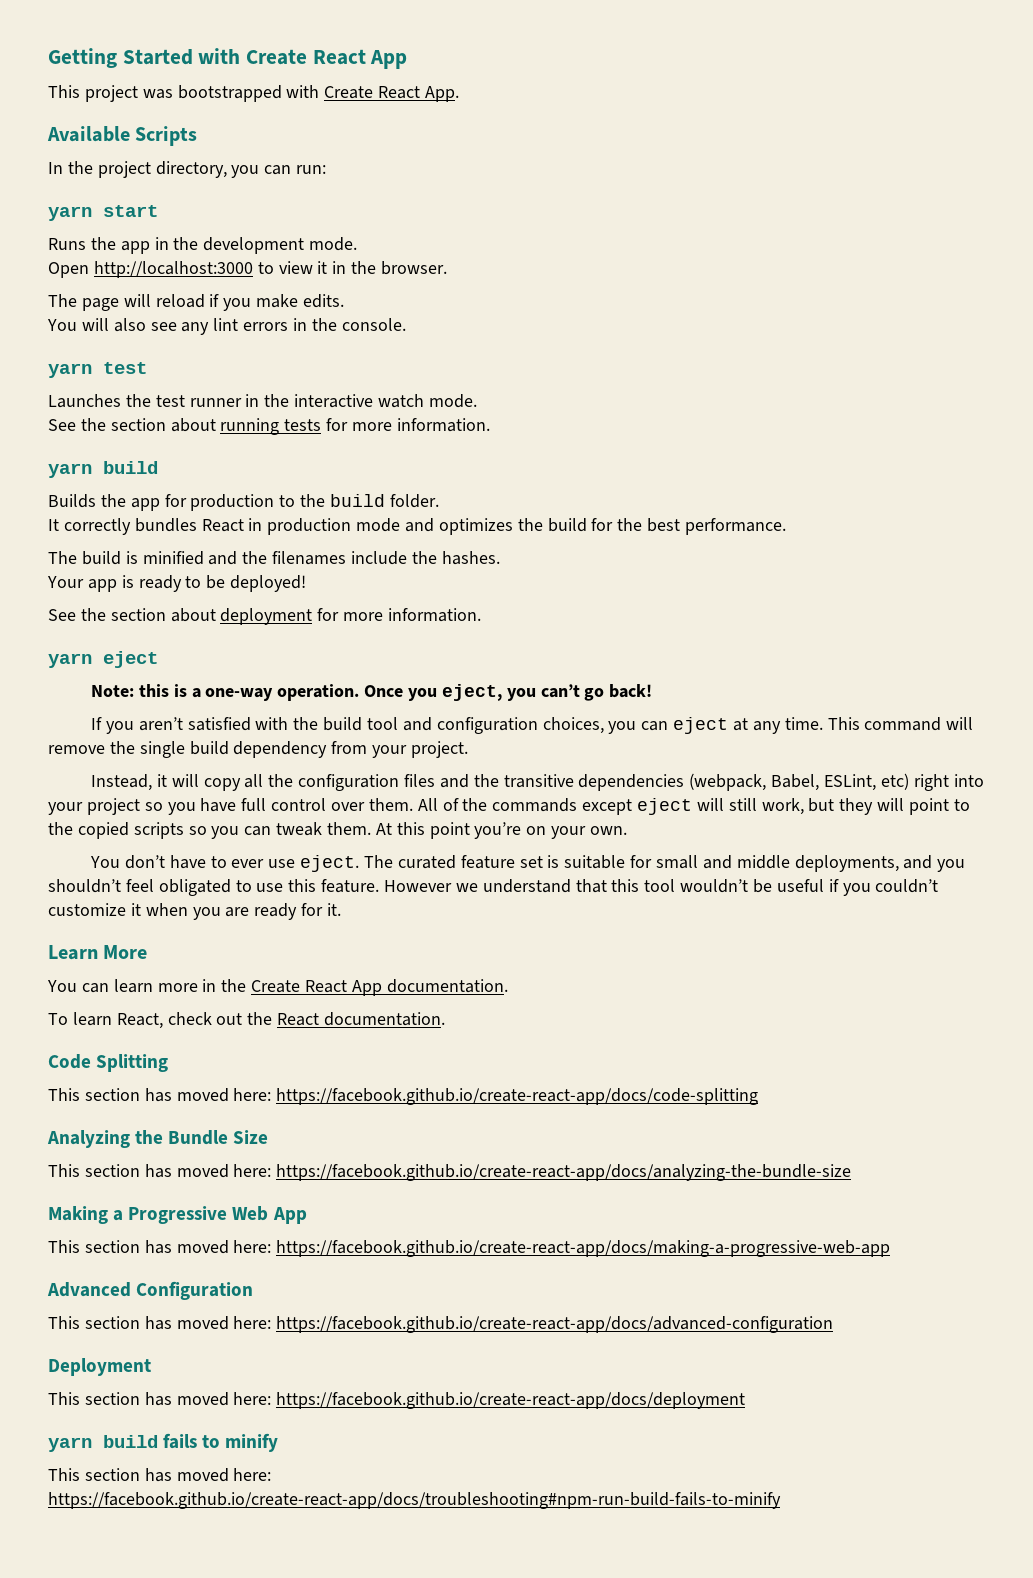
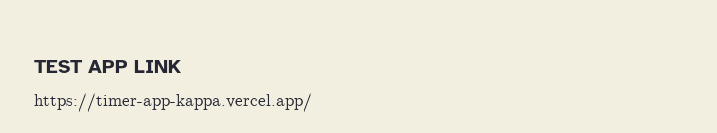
- Getting Started with Create React App
- This project was bootstrapped with Create React App.
- Available Scripts
- In the project directory, you can run:
- yarn start
- Runs the app in the development mode.
- Open http://localhost:3000 to view it in the browser.
- The page will reload if you make edits.
- You will also see any lint errors in the console.
- yarn test
- Launches the test runner in the interactive watch mode.
- See the section about running tests for more information.
- yarn build
- Builds the app for production to the build folder.
- It correctly bundles React in production mode and optimizes the build for the best performance.
- The build is minified and the filenames include the hashes.
- Your app is ready to be deployed!
- See the section about deployment for more information.
- yarn eject
- Note: this is a one-way operation. Once you eject, you can’t go back!
- If you aren’t satisfied with the build tool and configuration choices, you can eject at any time. This command will remove the single build dependency from your project.
- Instead, it will copy all the configuration files and the transitive dependencies (webpack, Babel, ESLint, etc) right into your project so you have full control over them. All of the commands except eject will still work, but they will point to the copied scripts so you can tweak them. At this point you’re on your own.
- You don’t have to ever use eject. The curated feature set is suitable for small and middle deployments, and you shouldn’t feel obligated to use this feature. However we understand that this tool wouldn’t be useful if you couldn’t customize it when you are ready for it.
- Learn More
- You can learn more in the Create React App documentation.
- To learn React, check out the React documentation.
- Code Splitting
- This section has moved here: https://facebook.github.io/create-react-app/docs/code-splitting
- Analyzing the Bundle Size
- This section has moved here: https://facebook.github.io/create-react-app/docs/analyzing-the-bundle-size
- Making a Progressive Web App
- This section has moved here: https://facebook.github.io/create-react-app/docs/making-a-progressive-web-app
- Advanced Configuration
- This section has moved here: https://facebook.github.io/create-react-app/docs/advanced-configuration
- Deployment
- This section has moved here: https://facebook.github.io/create-react-app/docs/deployment
- yarn build fails to minify
- This section has moved here: https://facebook.github.io/create-react-app/docs/troubleshooting#npm-run-build-fails-to-minify
+ TEST APP LINK
+ https://timer-app-kappa.vercel.app/

